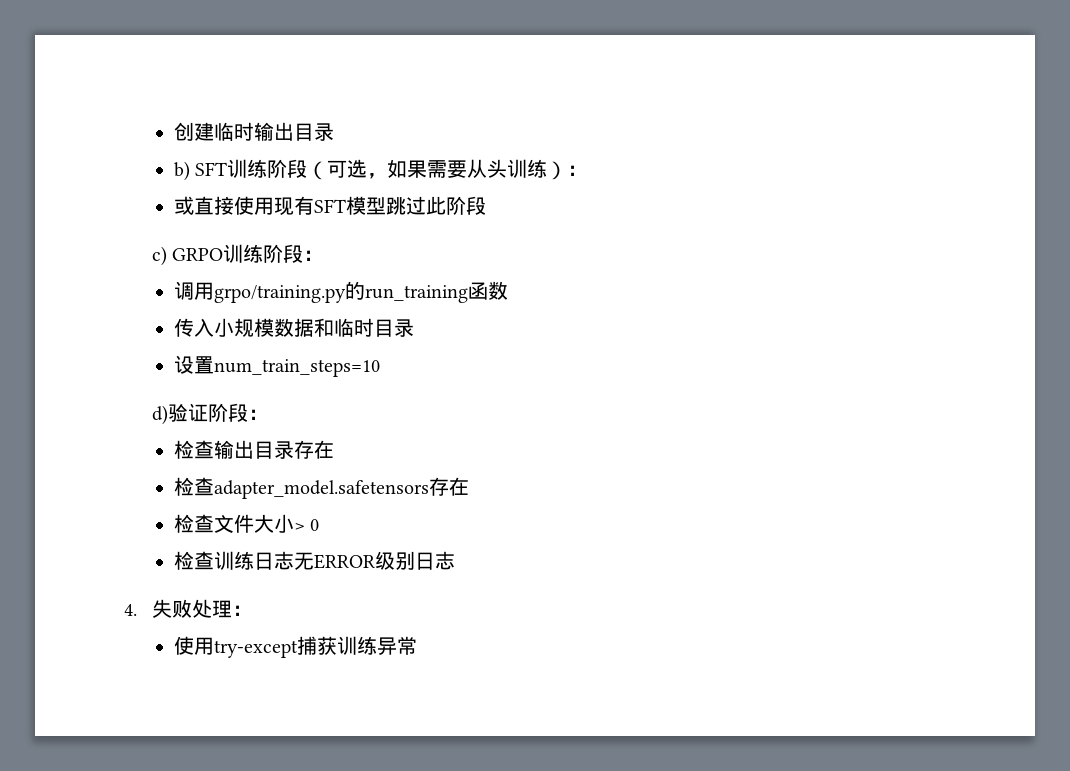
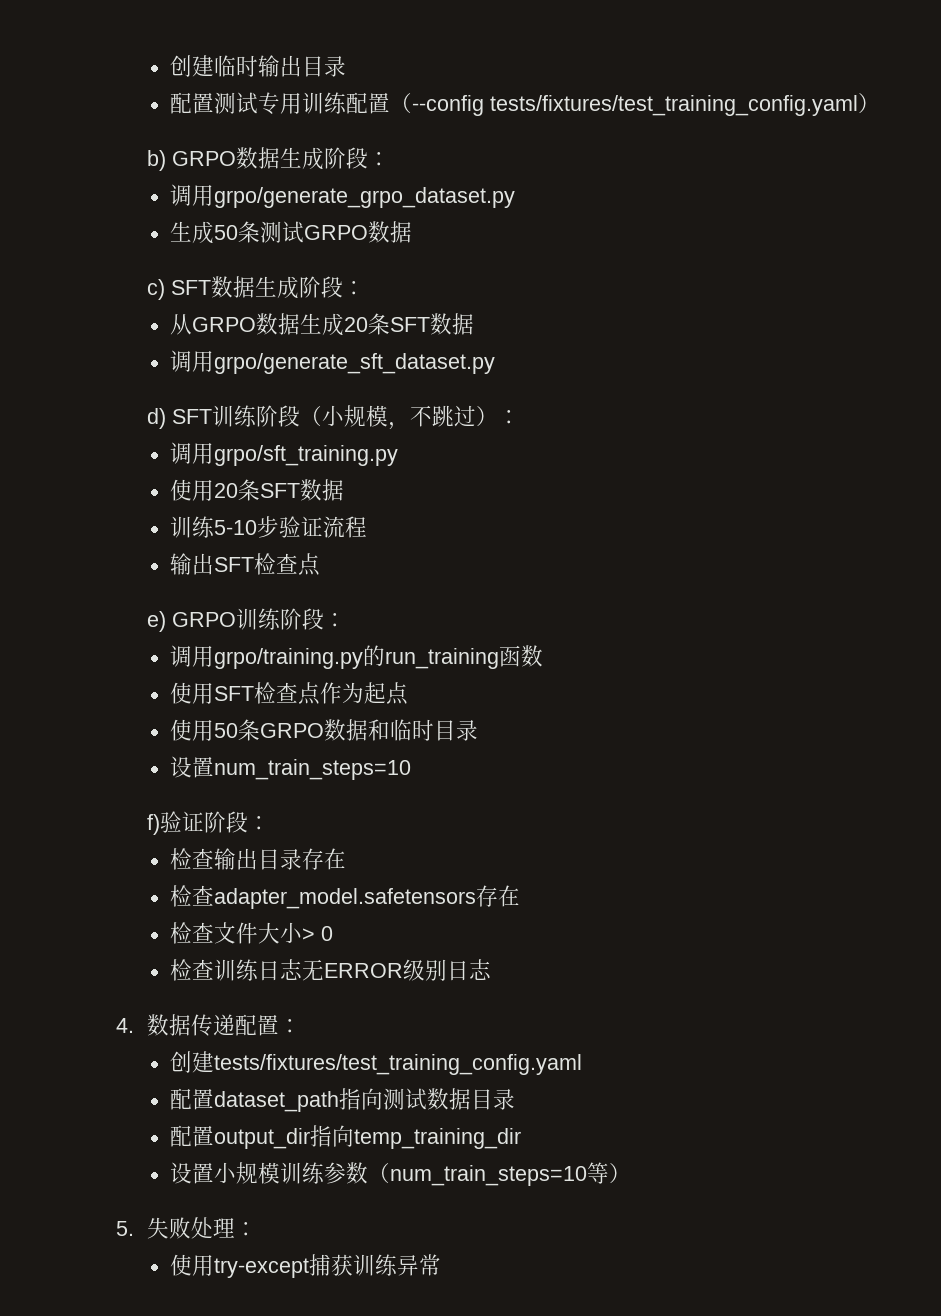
- b) SFT训练阶段（可选，如果需要从头训练）：
- 或直接使用现有SFT模型跳过此阶段
- c) GRPO训练阶段：
+ 配置测试专用训练配置（--config tests/fixtures/test_training_config.yaml）
+ b) GRPO数据生成阶段：
+ 调用grpo/generate_grpo_dataset.py
+ 生成50条测试GRPO数据
+ c) SFT数据生成阶段：
+ 从GRPO数据生成20条SFT数据
+ 调用grpo/generate_sft_dataset.py
+ d) SFT训练阶段（小规模，不跳过）：
+ 调用grpo/sft_training.py
+ 使用20条SFT数据
+ 训练5-10步验证流程
+ 输出SFT检查点
+ e) GRPO训练阶段：
- 传入小规模数据和临时目录
+ 使用SFT检查点作为起点
+ 使用50条GRPO数据和临时目录
- d)验证阶段：
+ f)验证阶段：
- 4.失败处理：
+ 4.数据传递配置：
+ 创建tests/fixtures/test_training_config.yaml
+ 配置dataset_path指向测试数据目录
+ 配置output_dir指向temp_training_dir
+ 设置小规模训练参数（num_train_steps=10等）
+ 5.失败处理：

